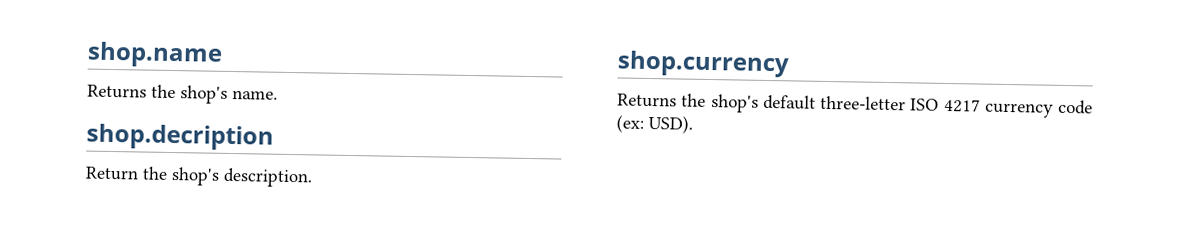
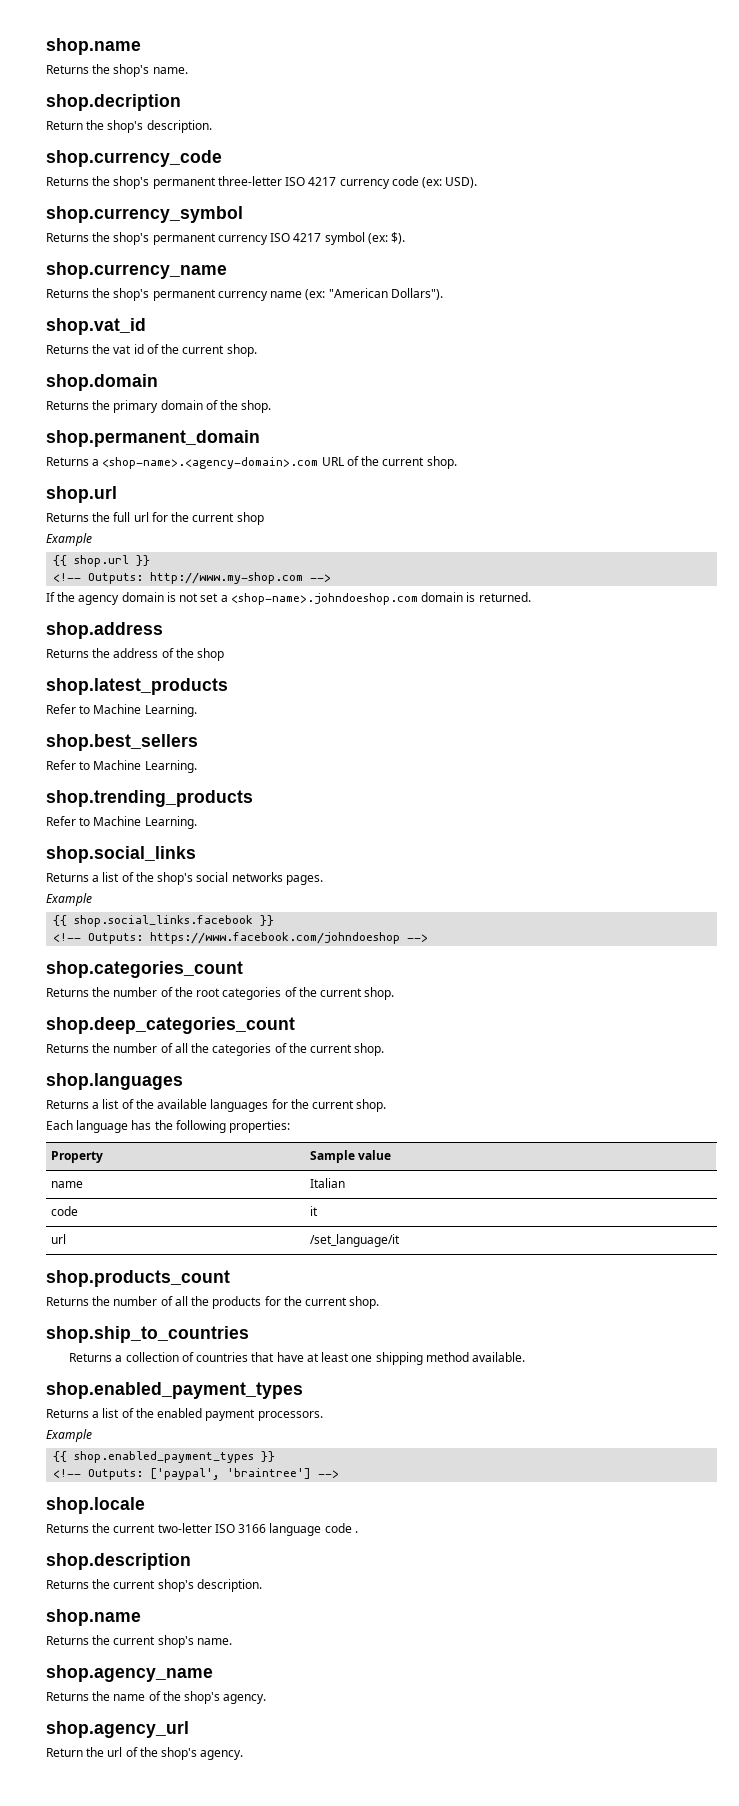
- shop.currency
- Returns the shop's default three-letter ISO 4217 currency code (ex: USD).
+ shop.currency_code
+ Returns the shop's permanent three-letter ISO 4217 currency code (ex: USD).
+ shop.currency_symbol
+ Returns the shop's permanent currency ISO 4217 symbol (ex: $).
+ shop.currency_name
+ Returns the shop's permanent currency name (ex: "American Dollars").
+ shop.vat_id
+ Returns the vat id of the current shop.
+ shop.domain
+ Returns the primary domain of the shop.
+ shop.permanent_domain
+ Returns a <shop-name>.<agency-domain>.com URL of the current shop.
+ shop.url
+ Returns the full url for the current shop
+ Example
+ {{ shop.url }}
+ <!-- Outputs: http://www.my-shop.com -->
+ If the agency domain is not set a <shop-name>.johndoeshop.com domain is returned.
+ shop.address
+ Returns the address of the shop
+ shop.latest_products
+ Refer to Machine Learning.
+ shop.best_sellers
+ Refer to Machine Learning.
+ shop.trending_products
+ Refer to Machine Learning.
+ shop.social_links
+ Returns a list of the shop's social networks pages.
+ Example
+ {{ shop.social_links.facebook }}
+ <!-- Outputs: https://www.facebook.com/johndoeshop -->
+ shop.categories_count
+ Returns the number of the root categories of the current shop.
+ shop.deep_categories_count
+ Returns the number of all the categories of the current shop.
+ shop.languages
+ Returns a list of the available languages for the current shop.
+ Each language has the following properties:
+ Property | Sample value
+ name | Italian
+ code | it
+ url | /set_language/it
+ shop.products_count
+ Returns the number of all the products for the current shop.
+ shop.ship_to_countries
+ Returns a collection of countries that have at least one shipping method available.
+ shop.enabled_payment_types
+ Returns a list of the enabled payment processors.
+ Example
+ {{ shop.enabled_payment_types }}
+ <!-- Outputs: ['paypal', 'braintree'] -->
+ shop.locale
+ Returns the current two-letter ISO 3166 language code .
+ shop.description
+ Returns the current shop's description.
+ shop.name
+ Returns the current shop's name.
+ shop.agency_name
+ Returns the name of the shop's agency.
+ shop.agency_url
+ Return the url of the shop's agency.

